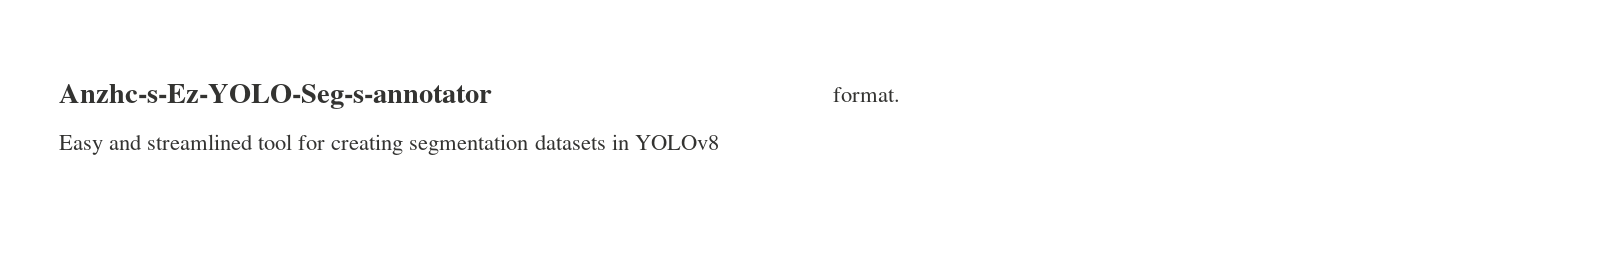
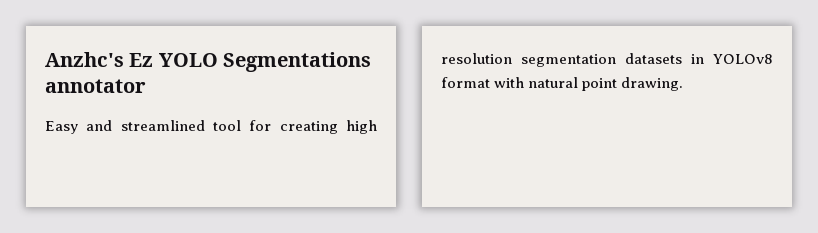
- Anzhc-s-Ez-YOLO-Seg-s-annotator
+ Anzhc's Ez YOLO Segmentations annotator
- Easy and streamlined tool for creating segmentation datasets in YOLOv8 format.
+ Easy and streamlined tool for creating high resolution segmentation datasets in YOLOv8 format with natural point drawing.

